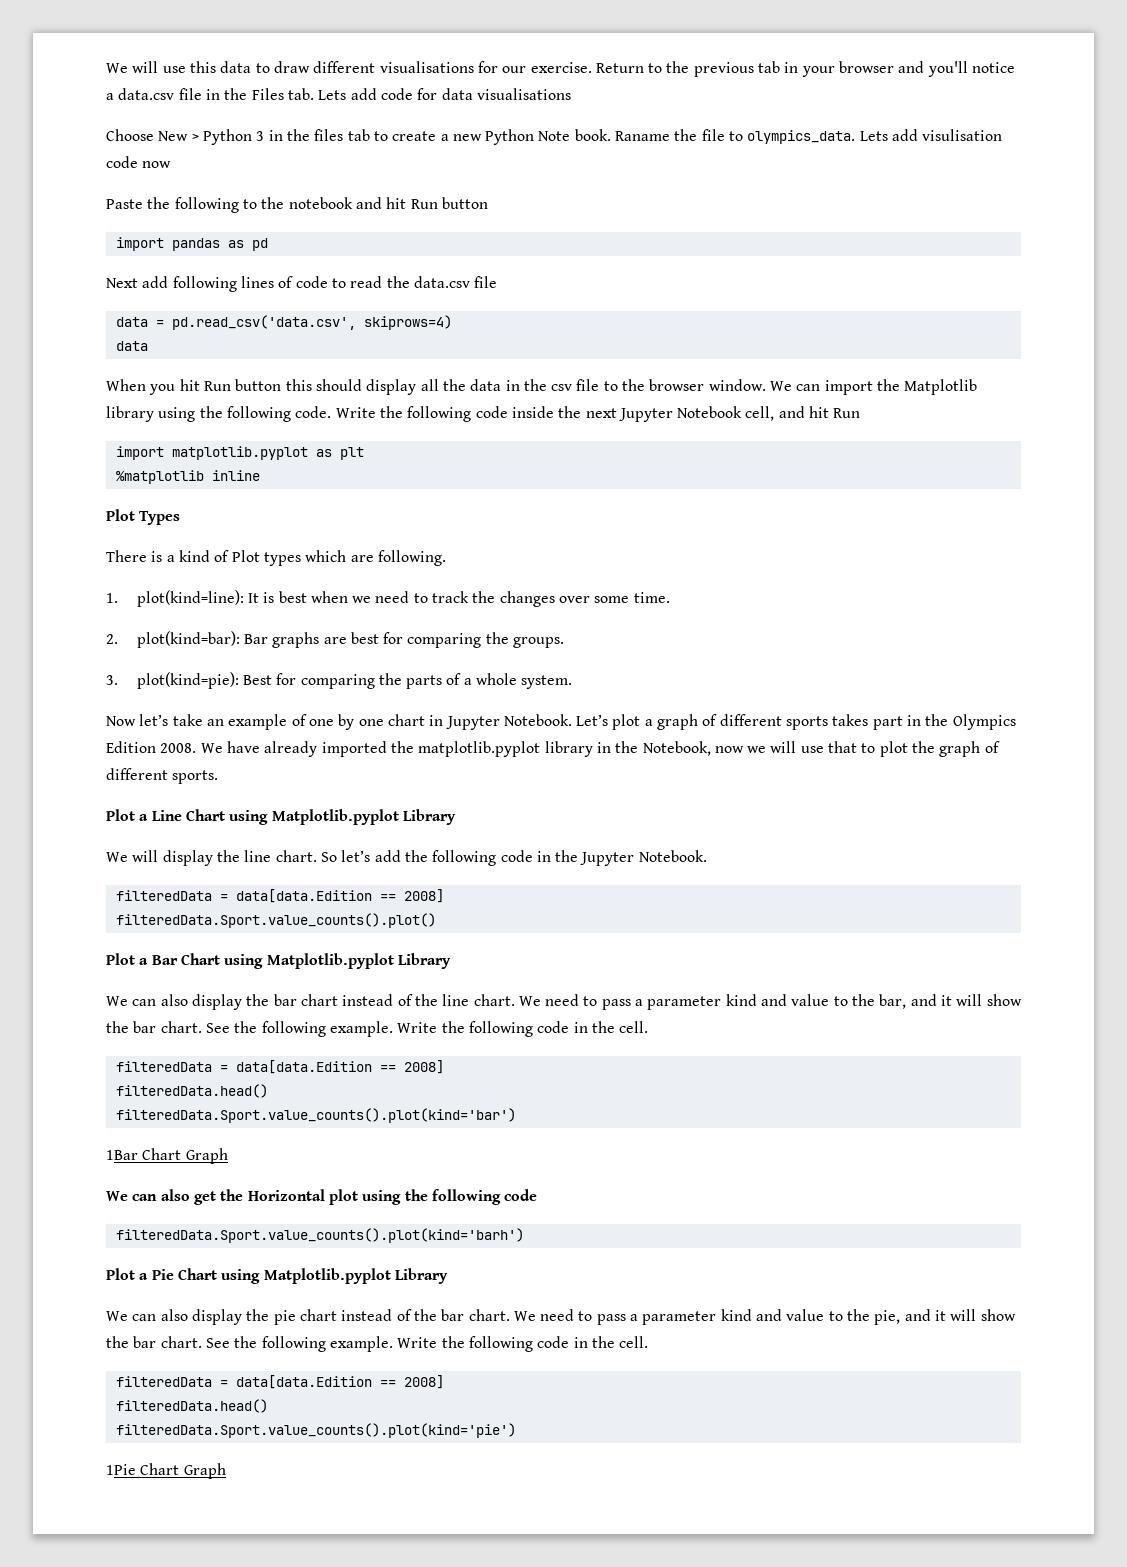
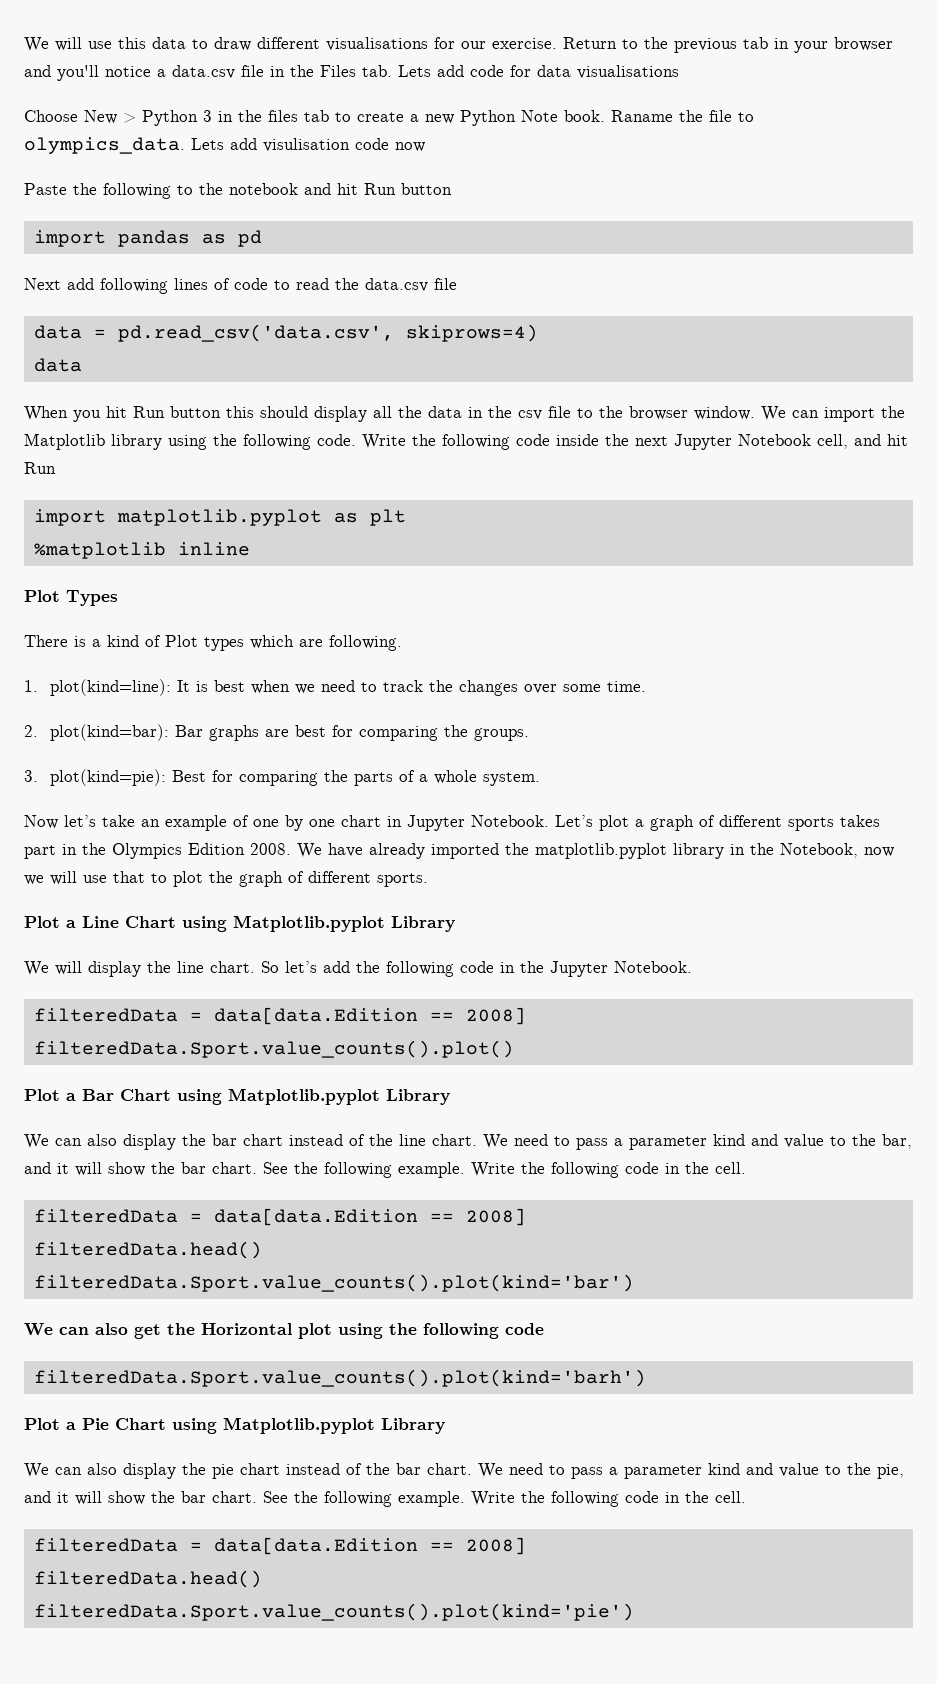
- 1Bar Chart Graph
- 1Pie Chart Graph

